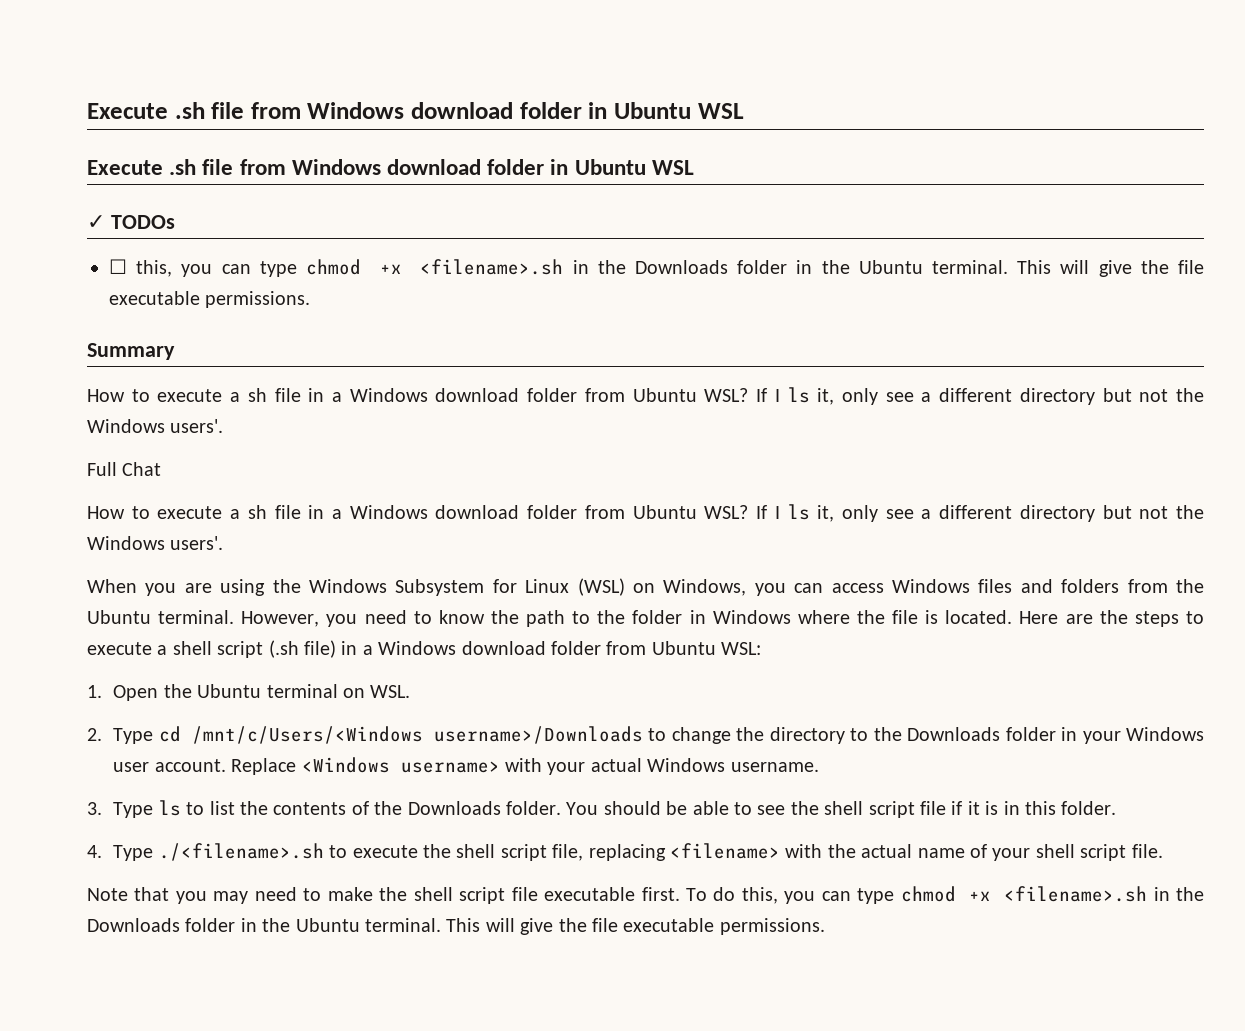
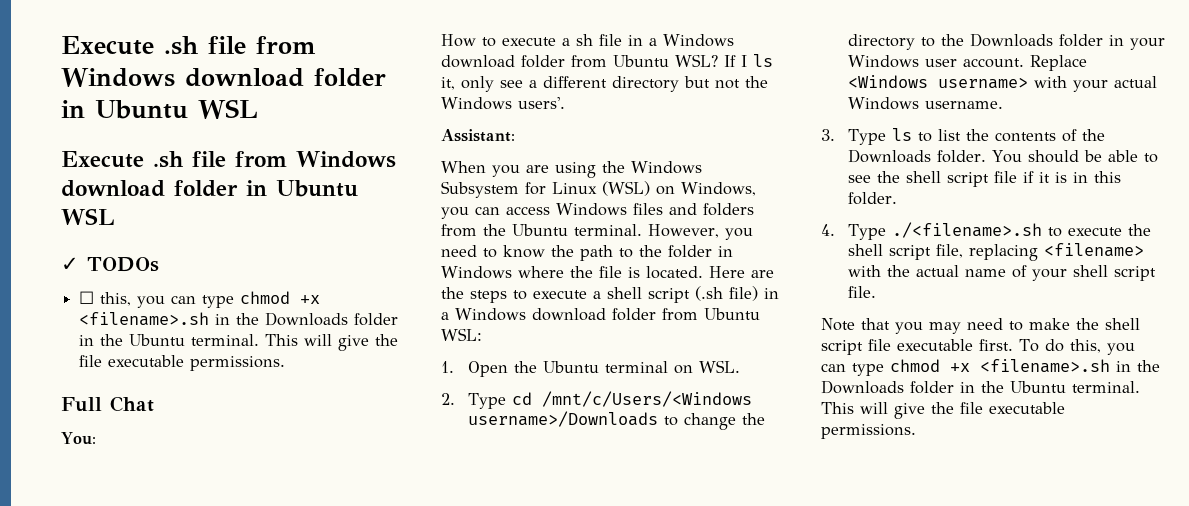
- Summary
+ Full Chat
+ You:
- Full Chat
- How to execute a sh file in a Windows download folder from Ubuntu WSL? If I ls it, only see a different directory but not the Windows users'.
+ Assistant:

